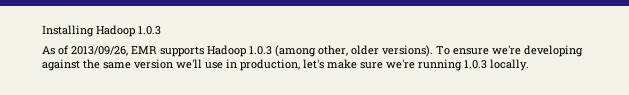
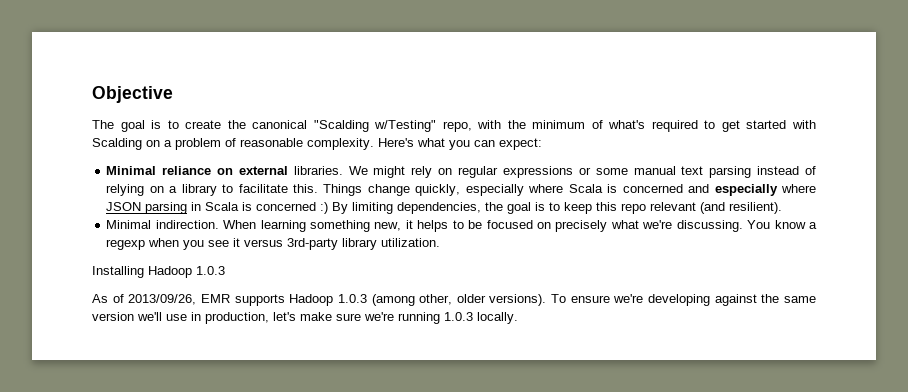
+ Objective
+ The goal is to create the canonical "Scalding w/Testing" repo, with the minimum of what's required to get started with Scalding on a problem of reasonable complexity. Here's what you can expect:
+ Minimal reliance on external libraries. We might rely on regular expressions or some manual text parsing instead of relying on a library to facilitate this. Things change quickly, especially where Scala is concerned and especially where JSON parsing in Scala is concerned :) By limiting dependencies, the goal is to keep this repo relevant (and resilient).
+ Minimal indirection. When learning something new, it helps to be focused on precisely what we're discussing. You know a regexp when you see it versus 3rd-party library utilization.

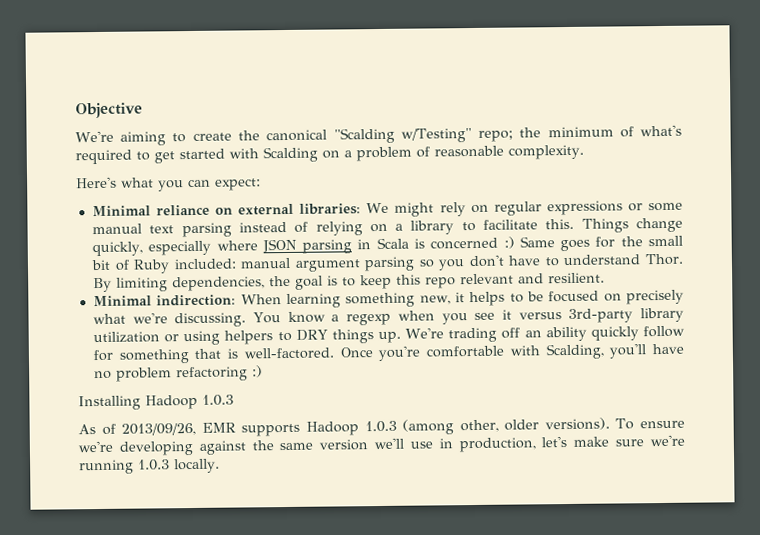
- The goal is to create the canonical "Scalding w/Testing" repo, with the minimum of what's required to get started with Scalding on a problem of reasonable complexity. Here's what you can expect:
+ We're aiming to create the canonical "Scalding w/Testing" repo; the minimum of what's required to get started with Scalding on a problem of reasonable complexity.
+ Here's what you can expect:
- Minimal reliance on external libraries. We might rely on regular expressions or some manual text parsing instead of relying on a library to facilitate this.
+ Minimal reliance on external libraries: We might rely on regular expressions or some manual text parsing instead of relying on a library to facilitate this.
- Things change quickly, especially where Scala is concerned and especially where JSON parsing in Scala is concerned :) By limiting dependencies, the goal is to keep this repo relevant (and resilient).
- Minimal indirection. When learning something new, it helps to be focused on precisely what we're discussing.
+ Things change quickly, especially where JSON parsing in Scala is concerned :) Same goes for the small bit of Ruby included: manual argument parsing so you don't have to understand Thor. By limiting dependencies, the goal is to keep this repo relevant and resilient.
+ Minimal indirection: When learning something new, it helps to be focused on precisely what we're discussing.
- You know a regexp when you see it versus 3rd-party library utilization.
+ You know a regexp when you see it versus 3rd-party library utilization or using helpers to DRY things up. We're trading off an ability quickly follow for something that is well-factored. Once you're comfortable with Scalding, you'll have no problem refactoring :)

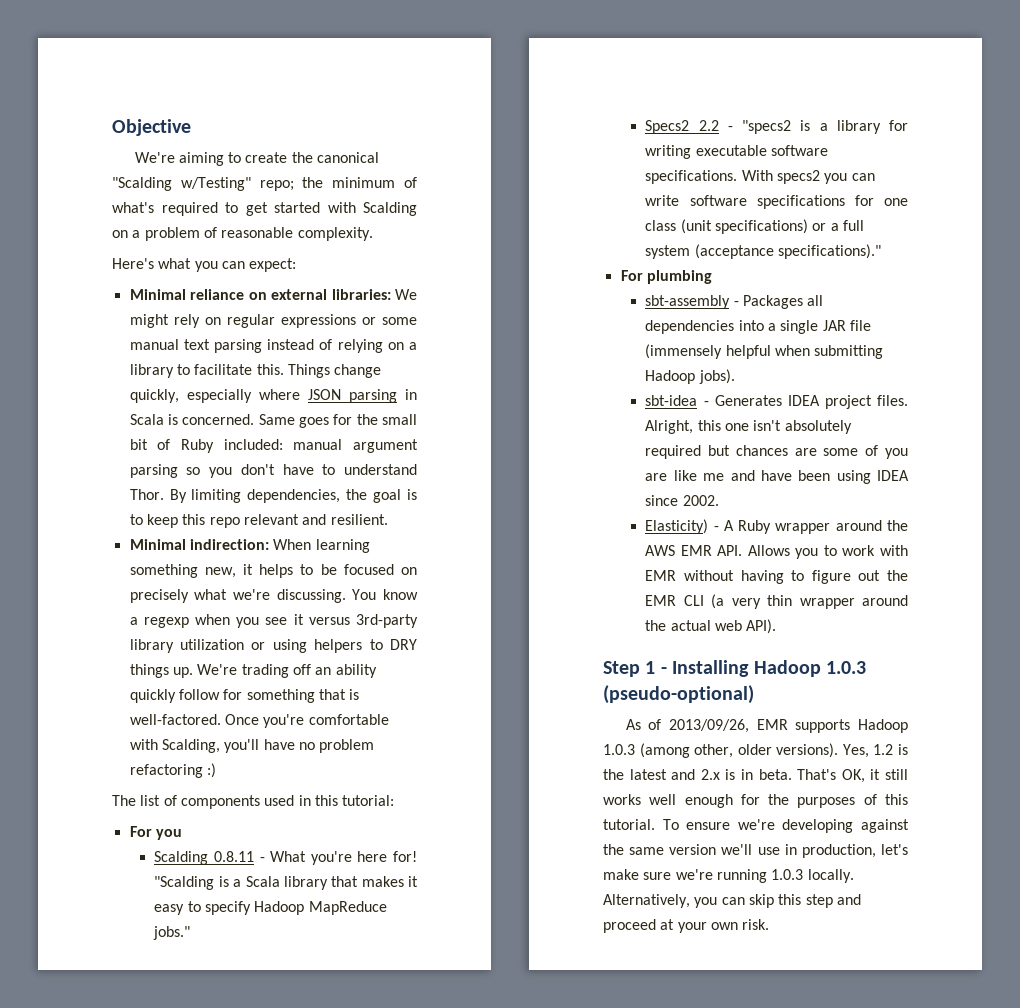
- Things change quickly, especially where JSON parsing in Scala is concerned :) Same goes for the small bit of Ruby included: manual argument parsing so you don't have to understand Thor.
+ Things change quickly, especially where JSON parsing in Scala is concerned. Same goes for the small bit of Ruby included: manual argument parsing so you don't have to understand Thor.
- Installing Hadoop 1.0.3
+ The list of components used in this tutorial:
+ For you
+ Scalding 0.8.11 - What you're here for! "Scalding is a Scala library that makes it easy to specify Hadoop MapReduce jobs."
+ Specs2 2.2 - "specs2 is a library for writing executable software specifications. With specs2 you can write software specifications for one class (unit specifications) or a full system (acceptance specifications)."
+ For plumbing
+ sbt-assembly - Packages all dependencies into a single JAR file (immensely helpful when submitting Hadoop jobs).
+ sbt-idea - Generates IDEA project files. Alright, this one isn't absolutely required but chances are some of you are like me and have been using IDEA since 2002.
+ Elasticity) - A Ruby wrapper around the AWS EMR API. Allows you to work with EMR without having to figure out the EMR CLI (a very thin wrapper around the actual web API).
+ Step 1 - Installing Hadoop 1.0.3 (pseudo-optional)
+ Yes, 1.2 is the latest and 2.x is in beta. That's OK, it still works well enough for the purposes of this tutorial.
+ Alternatively, you can skip this step and proceed at your own risk.

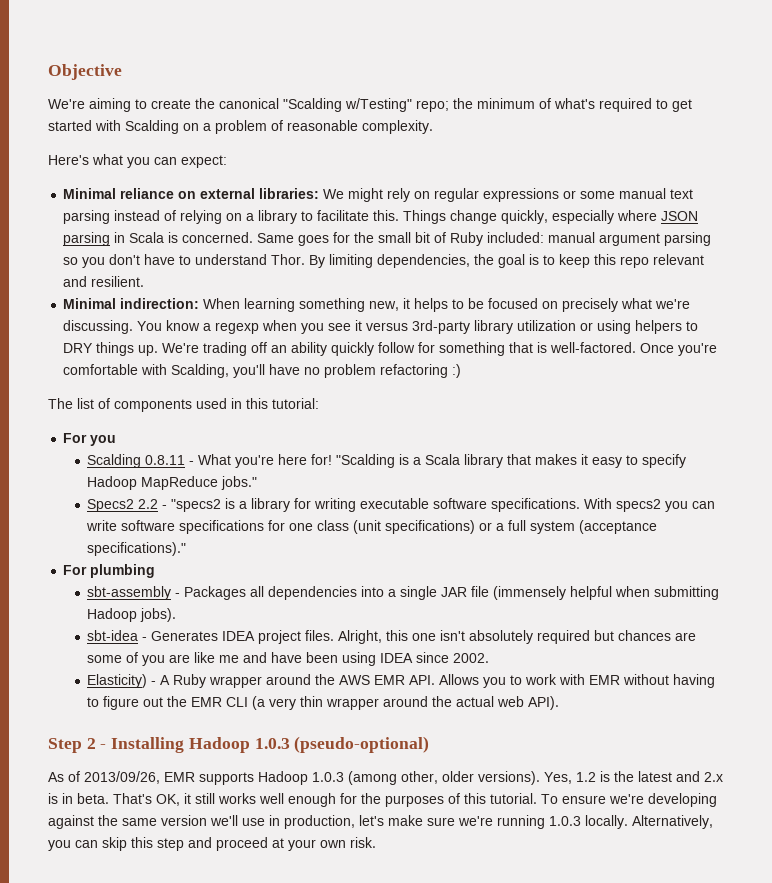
- Step 1 - Installing Hadoop 1.0.3 (pseudo-optional)
+ Step 2 - Installing Hadoop 1.0.3 (pseudo-optional)

